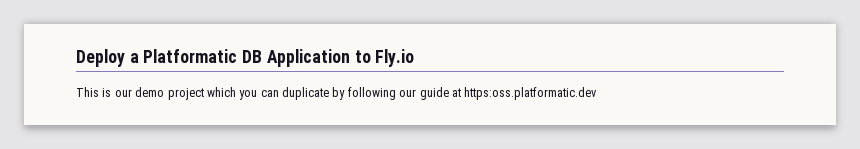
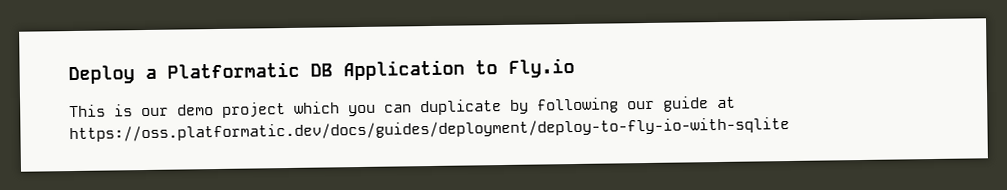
- This is our demo project which you can duplicate by following our guide at https:oss.platformatic.dev
+ This is our demo project which you can duplicate by following our guide at https://oss.platformatic.dev/docs/guides/deployment/deploy-to-fly-io-with-sqlite

